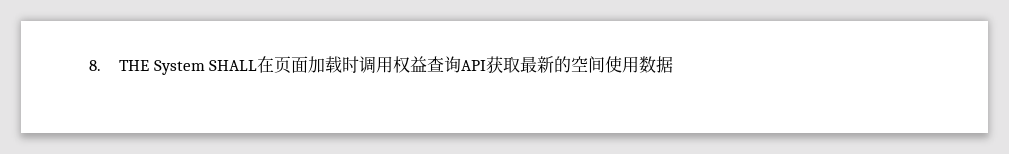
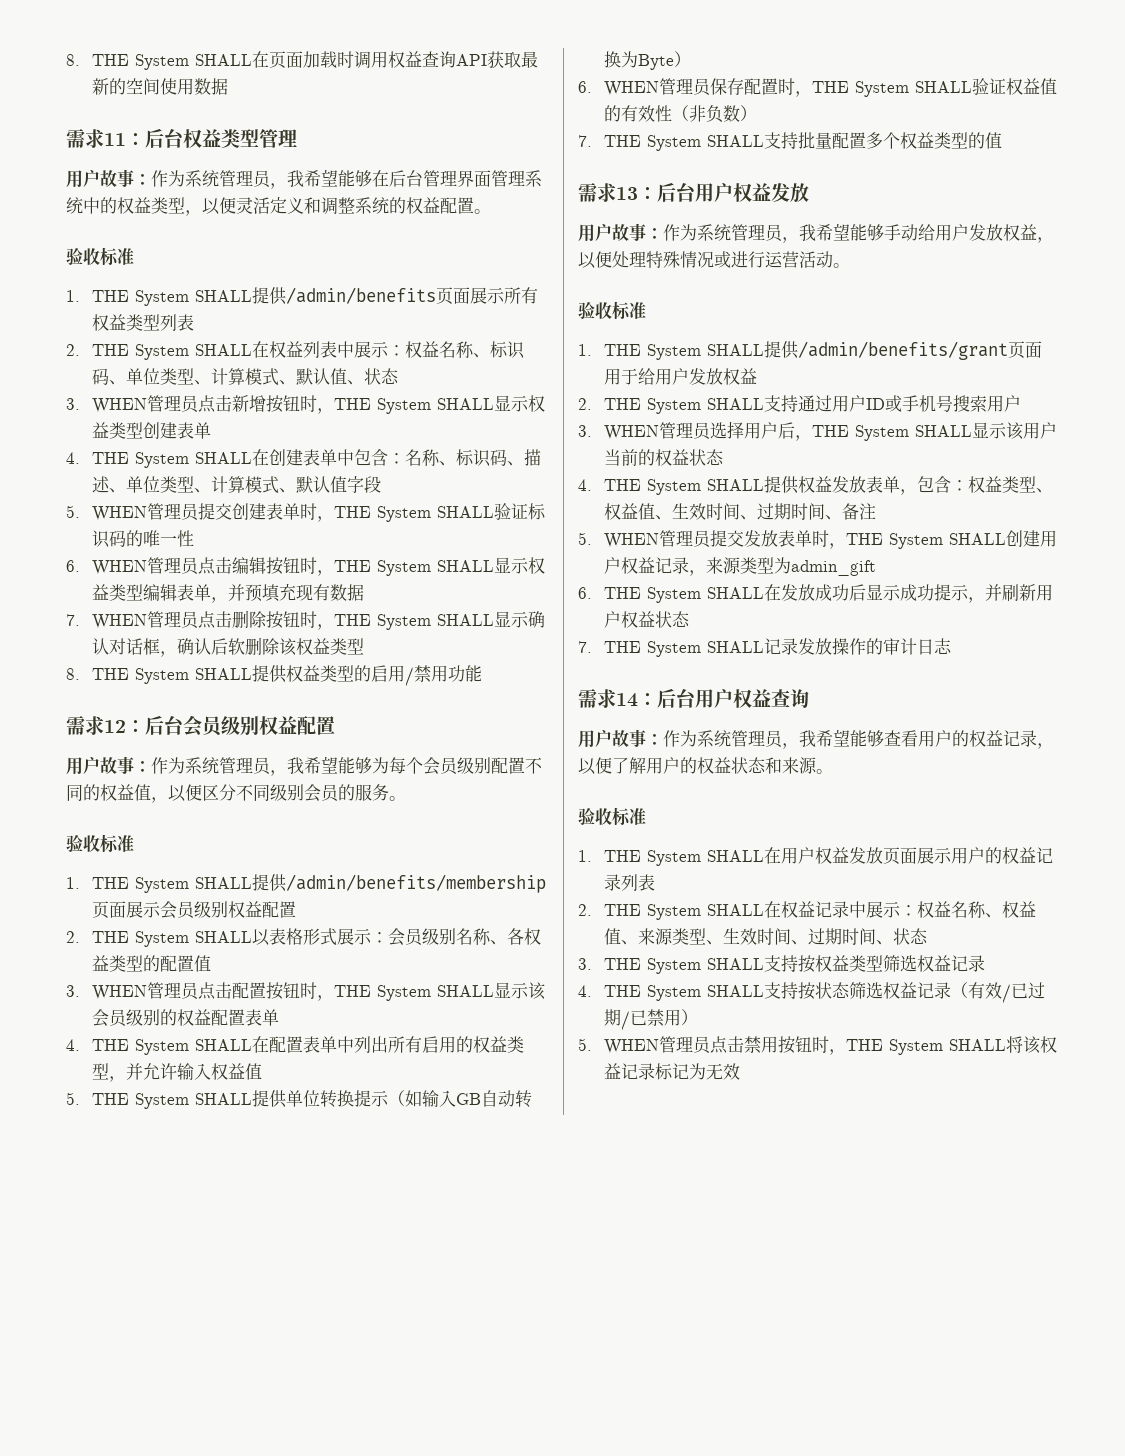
+ 需求11：后台权益类型管理
+ 用户故事：作为系统管理员，我希望能够在后台管理界面管理系统中的权益类型，以便灵活定义和调整系统的权益配置。
+ 验收标准
+ 1. THE System SHALL提供/admin/benefits页面展示所有权益类型列表
+ 2. THE System SHALL在权益列表中展示：权益名称、标识码、单位类型、计算模式、默认值、状态
+ 3. WHEN管理员点击新增按钮时，THE System SHALL显示权益类型创建表单
+ 4. THE System SHALL在创建表单中包含：名称、标识码、描述、单位类型、计算模式、默认值字段
+ 5. WHEN管理员提交创建表单时，THE System SHALL验证标识码的唯一性
+ 6. WHEN管理员点击编辑按钮时，THE System SHALL显示权益类型编辑表单，并预填充现有数据
+ 7. WHEN管理员点击删除按钮时，THE System SHALL显示确认对话框，确认后软删除该权益类型
+ 8. THE System SHALL提供权益类型的启用/禁用功能
+ 需求12：后台会员级别权益配置
+ 用户故事：作为系统管理员，我希望能够为每个会员级别配置不同的权益值，以便区分不同级别会员的服务。
+ 验收标准
+ 1. THE System SHALL提供/admin/benefits/membership页面展示会员级别权益配置
+ 2. THE System SHALL以表格形式展示：会员级别名称、各权益类型的配置值
+ 3. WHEN管理员点击配置按钮时，THE System SHALL显示该会员级别的权益配置表单
+ 4. THE System SHALL在配置表单中列出所有启用的权益类型，并允许输入权益值
+ 5. THE System SHALL提供单位转换提示（如输入GB自动转换为Byte）
+ 6. WHEN管理员保存配置时，THE System SHALL验证权益值的有效性（非负数）
+ 7. THE System SHALL支持批量配置多个权益类型的值
+ 需求13：后台用户权益发放
+ 用户故事：作为系统管理员，我希望能够手动给用户发放权益，以便处理特殊情况或进行运营活动。
+ 验收标准
+ 1. THE System SHALL提供/admin/benefits/grant页面用于给用户发放权益
+ 2. THE System SHALL支持通过用户ID或手机号搜索用户
+ 3. WHEN管理员选择用户后，THE System SHALL显示该用户当前的权益状态
+ 4. THE System SHALL提供权益发放表单，包含：权益类型、权益值、生效时间、过期时间、备注
+ 5. WHEN管理员提交发放表单时，THE System SHALL创建用户权益记录，来源类型为admin_gift
+ 6. THE System SHALL在发放成功后显示成功提示，并刷新用户权益状态
+ 7. THE System SHALL记录发放操作的审计日志
+ 需求14：后台用户权益查询
+ 用户故事：作为系统管理员，我希望能够查看用户的权益记录，以便了解用户的权益状态和来源。
+ 验收标准
+ 1. THE System SHALL在用户权益发放页面展示用户的权益记录列表
+ 2. THE System SHALL在权益记录中展示：权益名称、权益值、来源类型、生效时间、过期时间、状态
+ 3. THE System SHALL支持按权益类型筛选权益记录
+ 4. THE System SHALL支持按状态筛选权益记录（有效/已过期/已禁用）
+ 5. WHEN管理员点击禁用按钮时，THE System SHALL将该权益记录标记为无效

